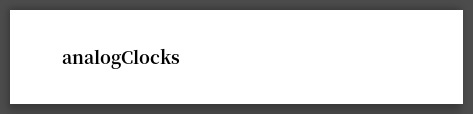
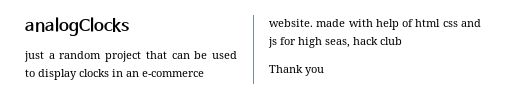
+ just a random project that can be used to display clocks in an e-commerce website. made with help of html css and js for high seas, hack club
+ Thank you

